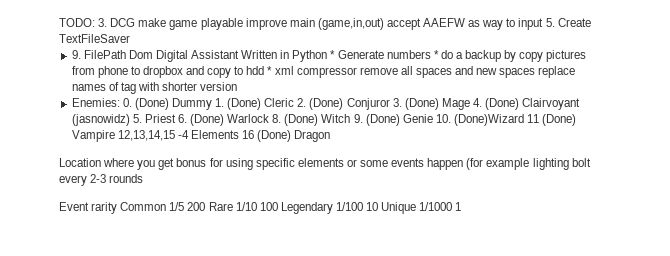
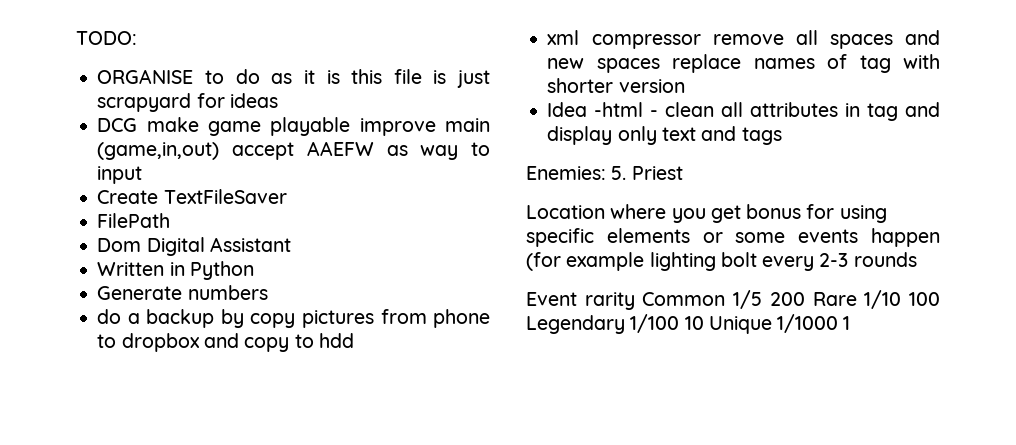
- TODO: 3. DCG make game playable improve main (game,in,out) accept AAEFW as way to input 5. Create TextFileSaver
+ TODO:
+ ORGANISE to do as it is this file is just scrapyard for ideas
+ DCG make game playable improve main (game,in,out) accept AAEFW as way to input
+ Create TextFileSaver
- 9. FilePath Dom Digital Assistant Written in Python * Generate numbers * do a backup by copy pictures from phone to dropbox and copy to hdd * xml compressor remove all spaces and new spaces replace names of tag with shorter version
+ FilePath
+ Dom Digital Assistant
+ Written in Python
+ Generate numbers
+ do a backup by copy pictures from phone to dropbox and copy to hdd
+ xml compressor remove all spaces and new spaces replace names of tag with shorter version
- Enemies: 0. (Done) Dummy 1. (Done) Cleric 2. (Done) Conjuror 3. (Done) Mage 4. (Done) Clairvoyant (jasnowidz) 5. Priest 6. (Done) Warlock 8. (Done) Witch 9. (Done) Genie 10. (Done)Wizard 11 (Done) Vampire 12,13,14,15 -4 Elements 16 (Done) Dragon
+ Idea -html - clean all attributes in tag and display only text and tags
+ Enemies: 5. Priest

